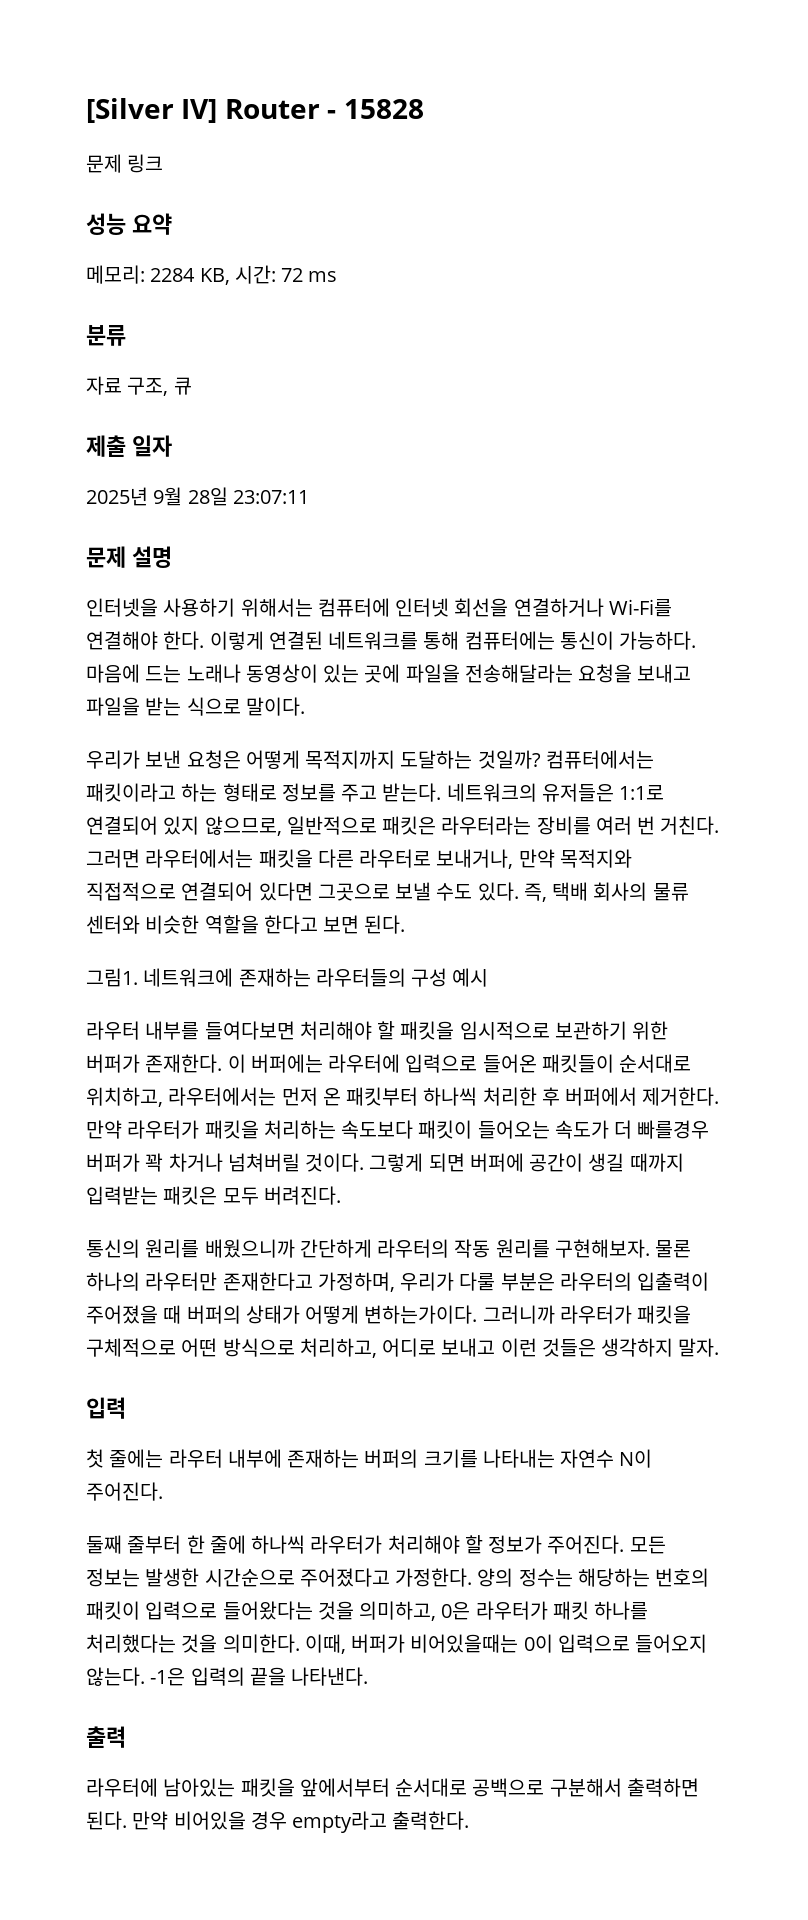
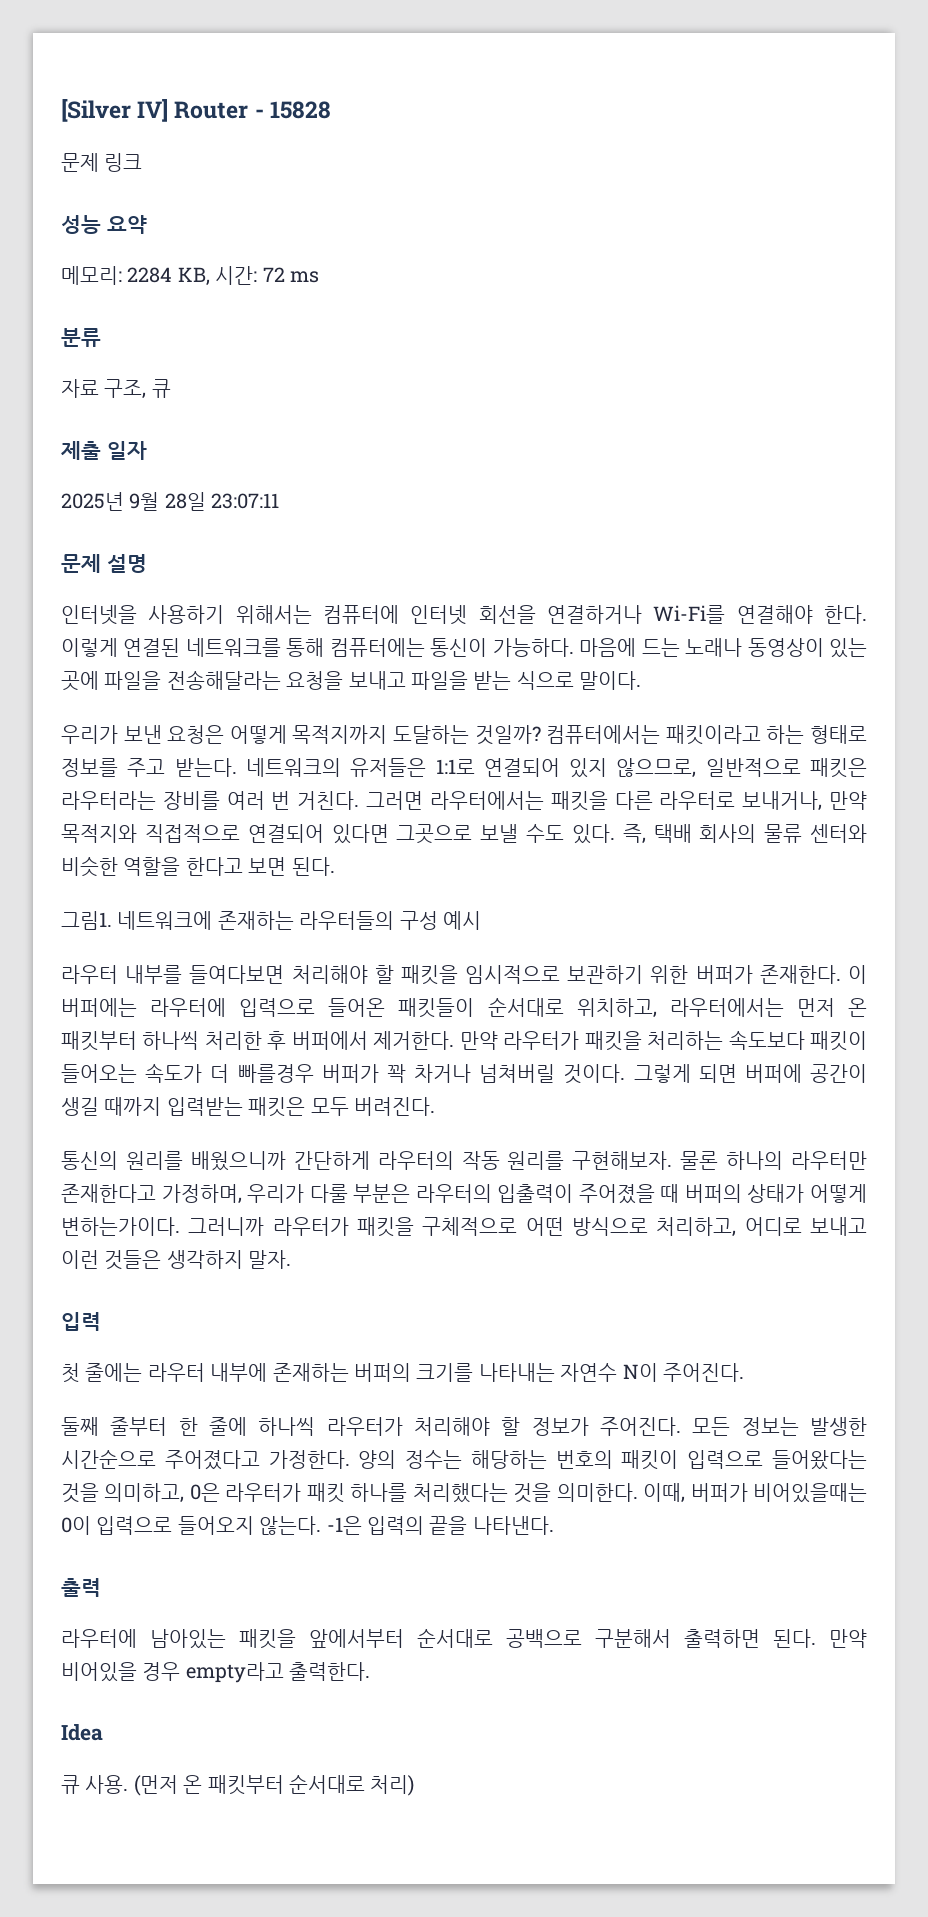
+ Idea
+ 큐 사용. (먼저 온 패킷부터 순서대로 처리)

